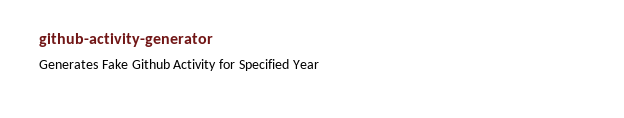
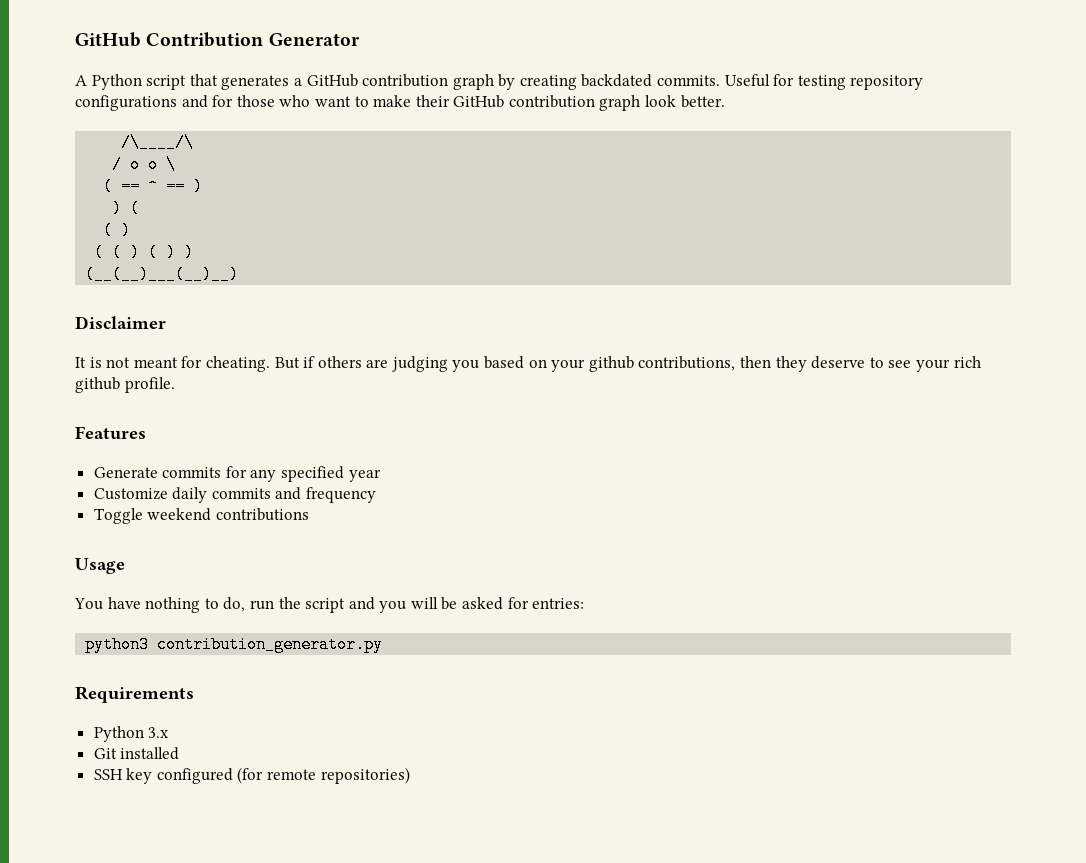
- github-activity-generator
- Generates Fake Github Activity for Specified Year
+ GitHub Contribution Generator
+ A Python script that generates a GitHub contribution graph by creating backdated commits. Useful for testing repository configurations and for those who want to make their GitHub contribution graph look better.
+ /\____/\
+ / o o \
+ ( == ^ == )
+ ) (
+ ( )
+ ( ( ) ( ) )
+ (__(__)___(__)__)
+ Disclaimer
+ It is not meant for cheating. But if others are judging you based on your github contributions, then they deserve to see your rich github profile.
+ Features
+ Generate commits for any specified year
+ Customize daily commits and frequency
+ Toggle weekend contributions
+ Usage
+ You have nothing to do, run the script and you will be asked for entries:
+ python3 contribution_generator.py
+ Requirements
+ Python 3.x
+ Git installed
+ SSH key configured (for remote repositories)

